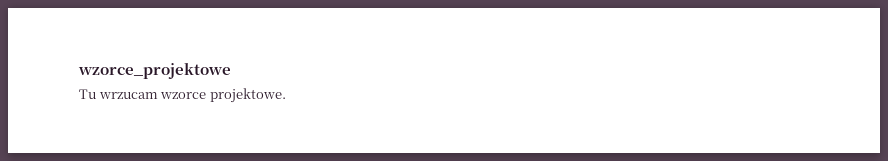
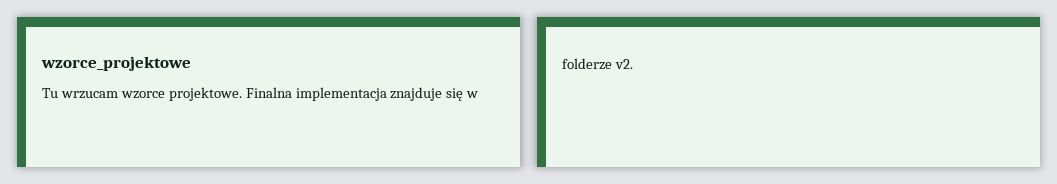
+ Finalna implementacja znajduje się w folderze v2.

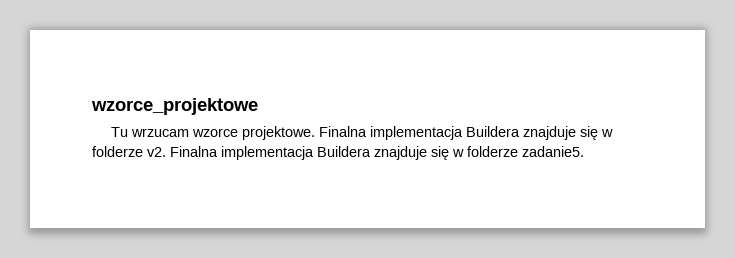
- Finalna implementacja znajduje się w folderze v2.
+ Finalna implementacja Buildera znajduje się w folderze v2.
+ Finalna implementacja Buildera znajduje się w folderze zadanie5.

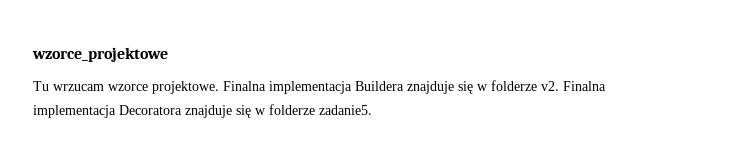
- Finalna implementacja Buildera znajduje się w folderze zadanie5.
+ Finalna implementacja Decoratora znajduje się w folderze zadanie5.

